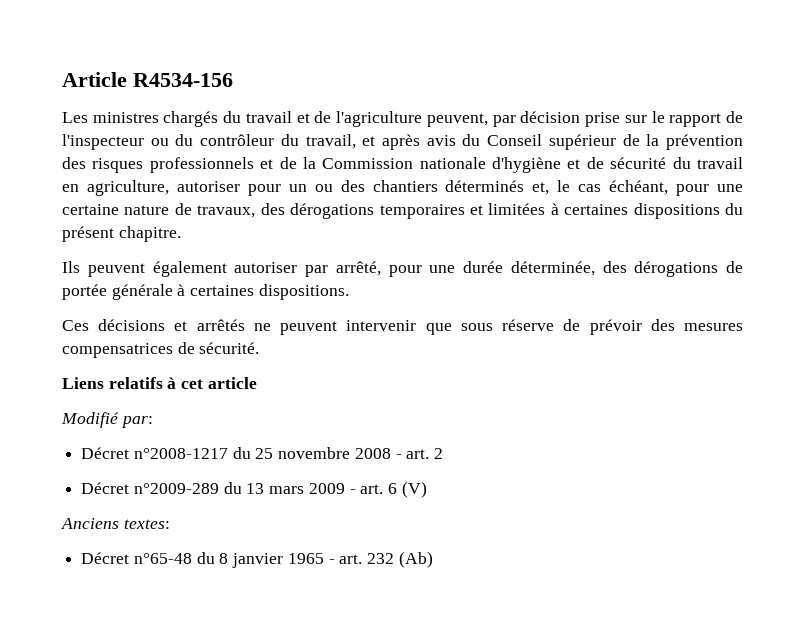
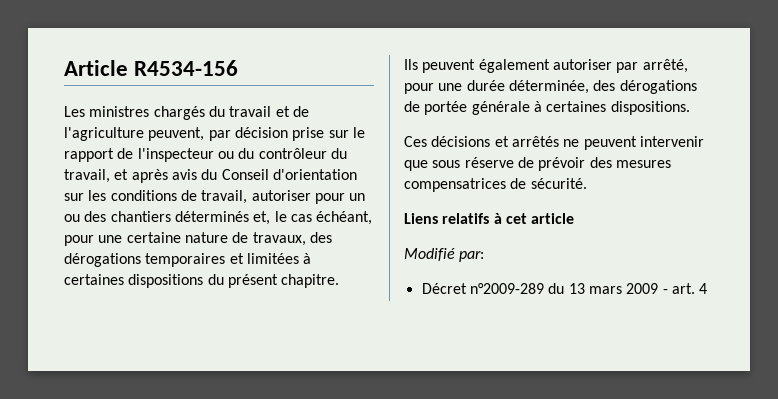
- Les ministres chargés du travail et de l'agriculture peuvent, par décision prise sur le rapport de l'inspecteur ou du contrôleur du travail, et après avis du Conseil supérieur de la prévention des risques professionnels et de la Commission nationale d'hygiène et de sécurité du travail en agriculture, autoriser pour un ou des chantiers déterminés et, le cas échéant, pour une certaine nature de travaux, des dérogations temporaires et limitées à certaines dispositions du présent chapitre.
+ Les ministres chargés du travail et de l'agriculture peuvent, par décision prise sur le rapport de l'inspecteur ou du contrôleur du travail, et après avis du Conseil d'orientation sur les conditions de travail, autoriser pour un ou des chantiers déterminés et, le cas échéant, pour une certaine nature de travaux, des dérogations temporaires et limitées à certaines dispositions du présent chapitre.
- Décret n°2008-1217 du 25 novembre 2008 - art. 2
- Décret n°2009-289 du 13 mars 2009 - art. 6 (V)
- Anciens textes:
- Décret n°65-48 du 8 janvier 1965 - art. 232 (Ab)
+ Décret n°2009-289 du 13 mars 2009 - art. 4

